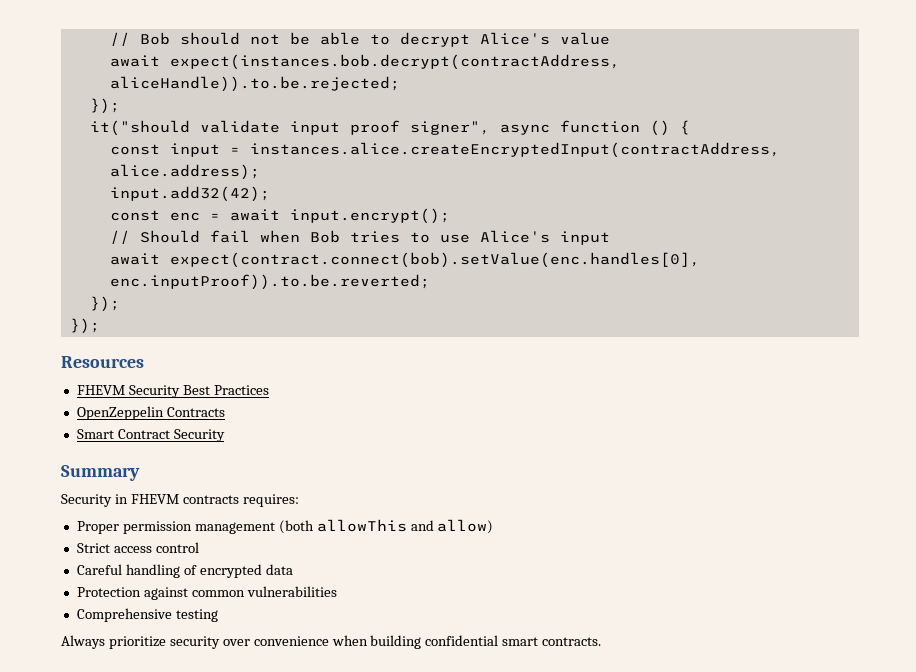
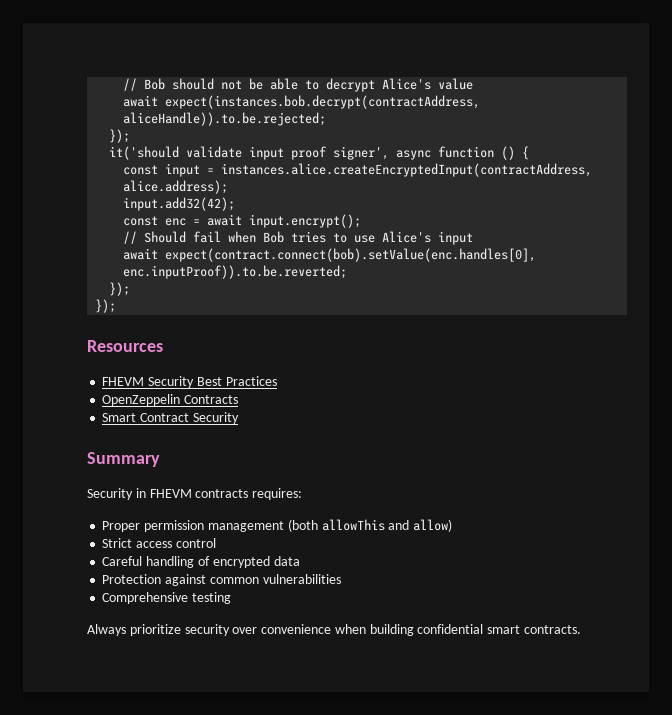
- it("should validate input proof signer", async function () {
+ it('should validate input proof signer', async function () {

